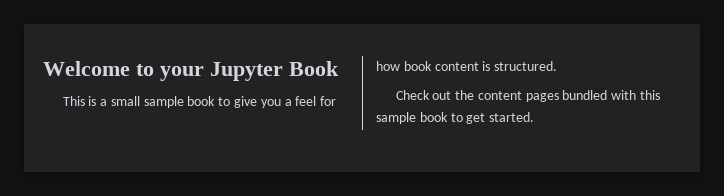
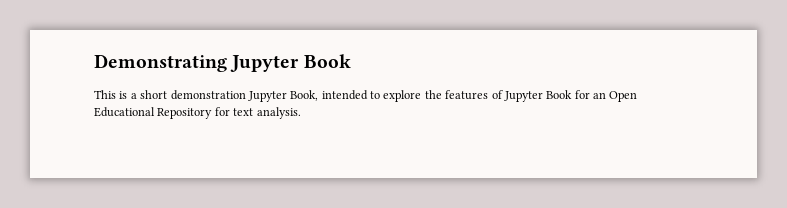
- Welcome to your Jupyter Book
+ Demonstrating Jupyter Book
- This is a small sample book to give you a feel for how book content is structured.
- Check out the content pages bundled with this sample book to get started.
+ This is a short demonstration Jupyter Book, intended to explore the features of Jupyter Book for an Open Educational Repository for text analysis.

